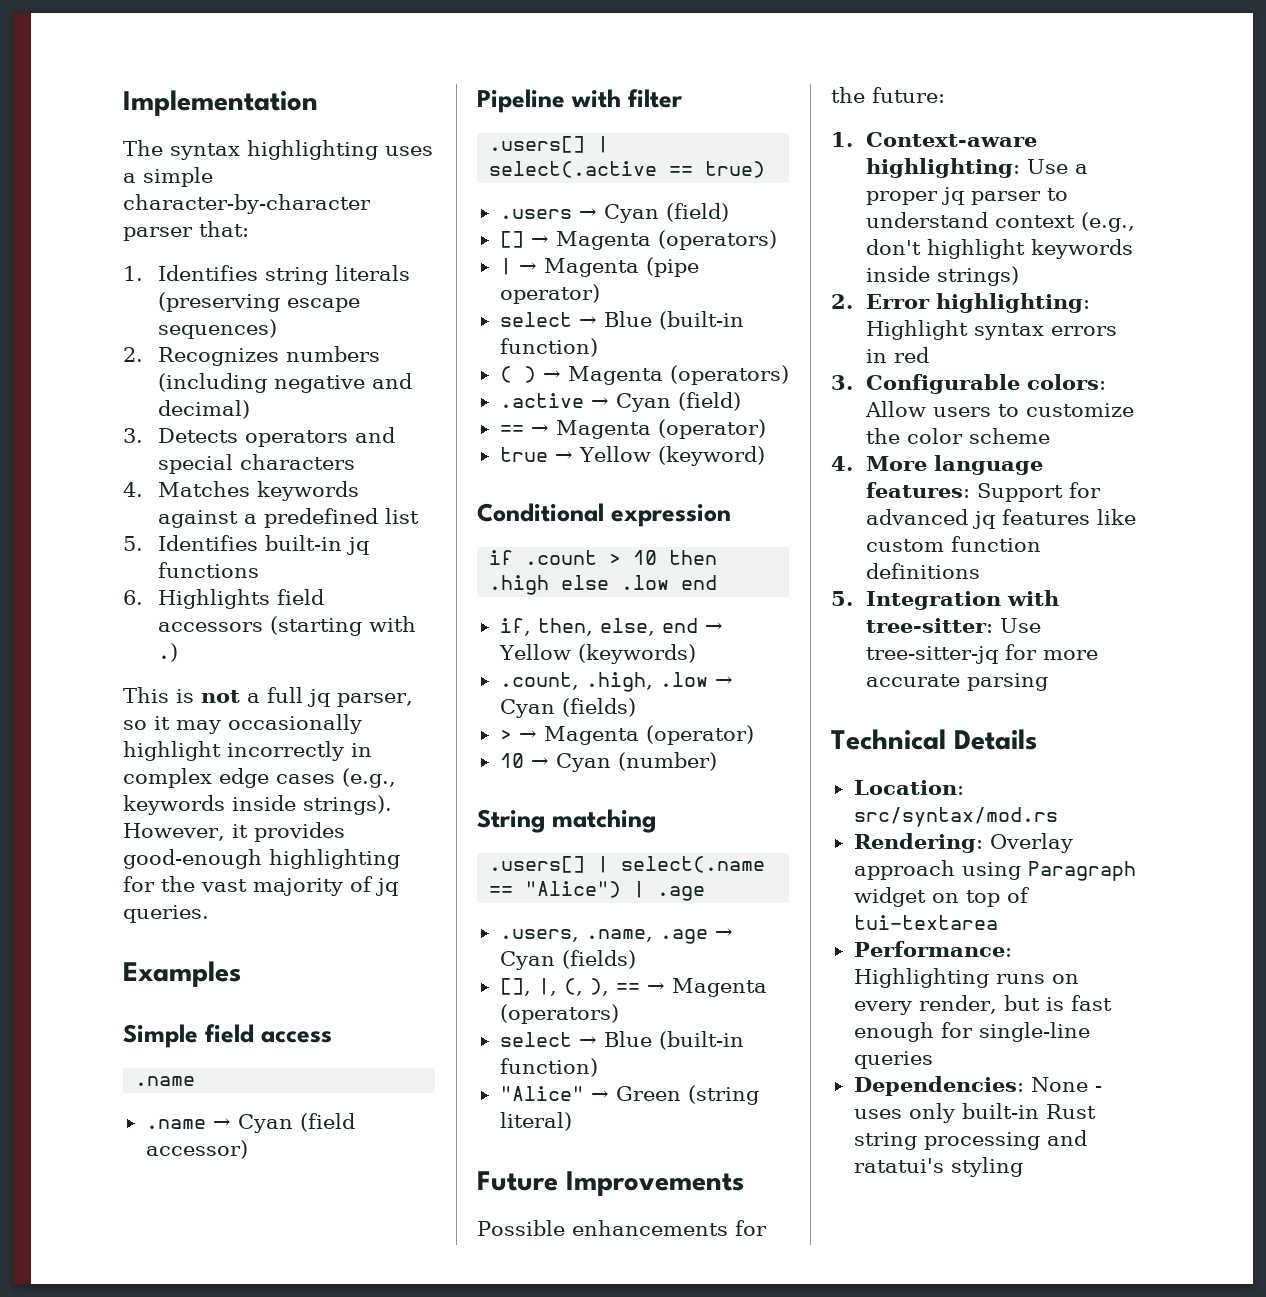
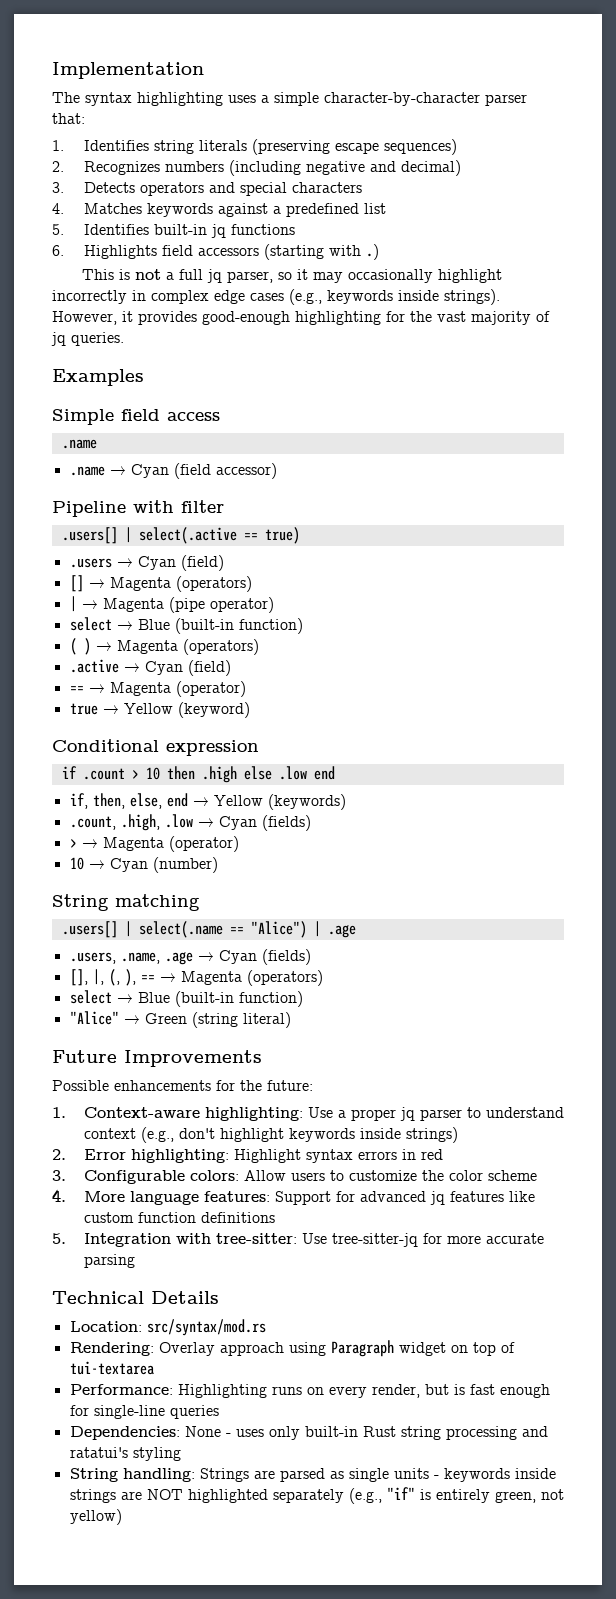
+ String handling: Strings are parsed as single units - keywords inside strings are NOT highlighted separately (e.g., "if" is entirely green, not yellow)

